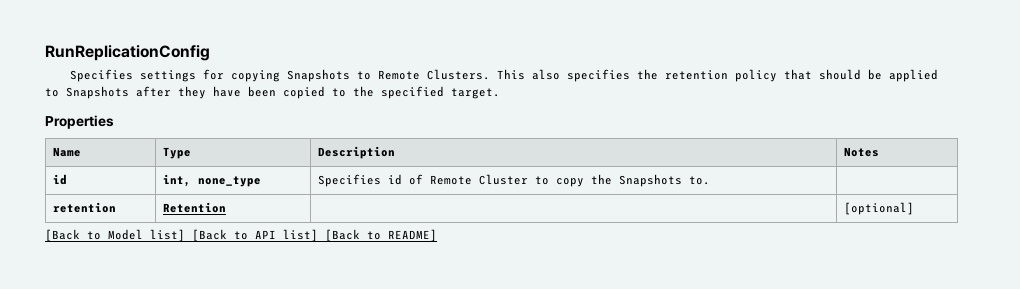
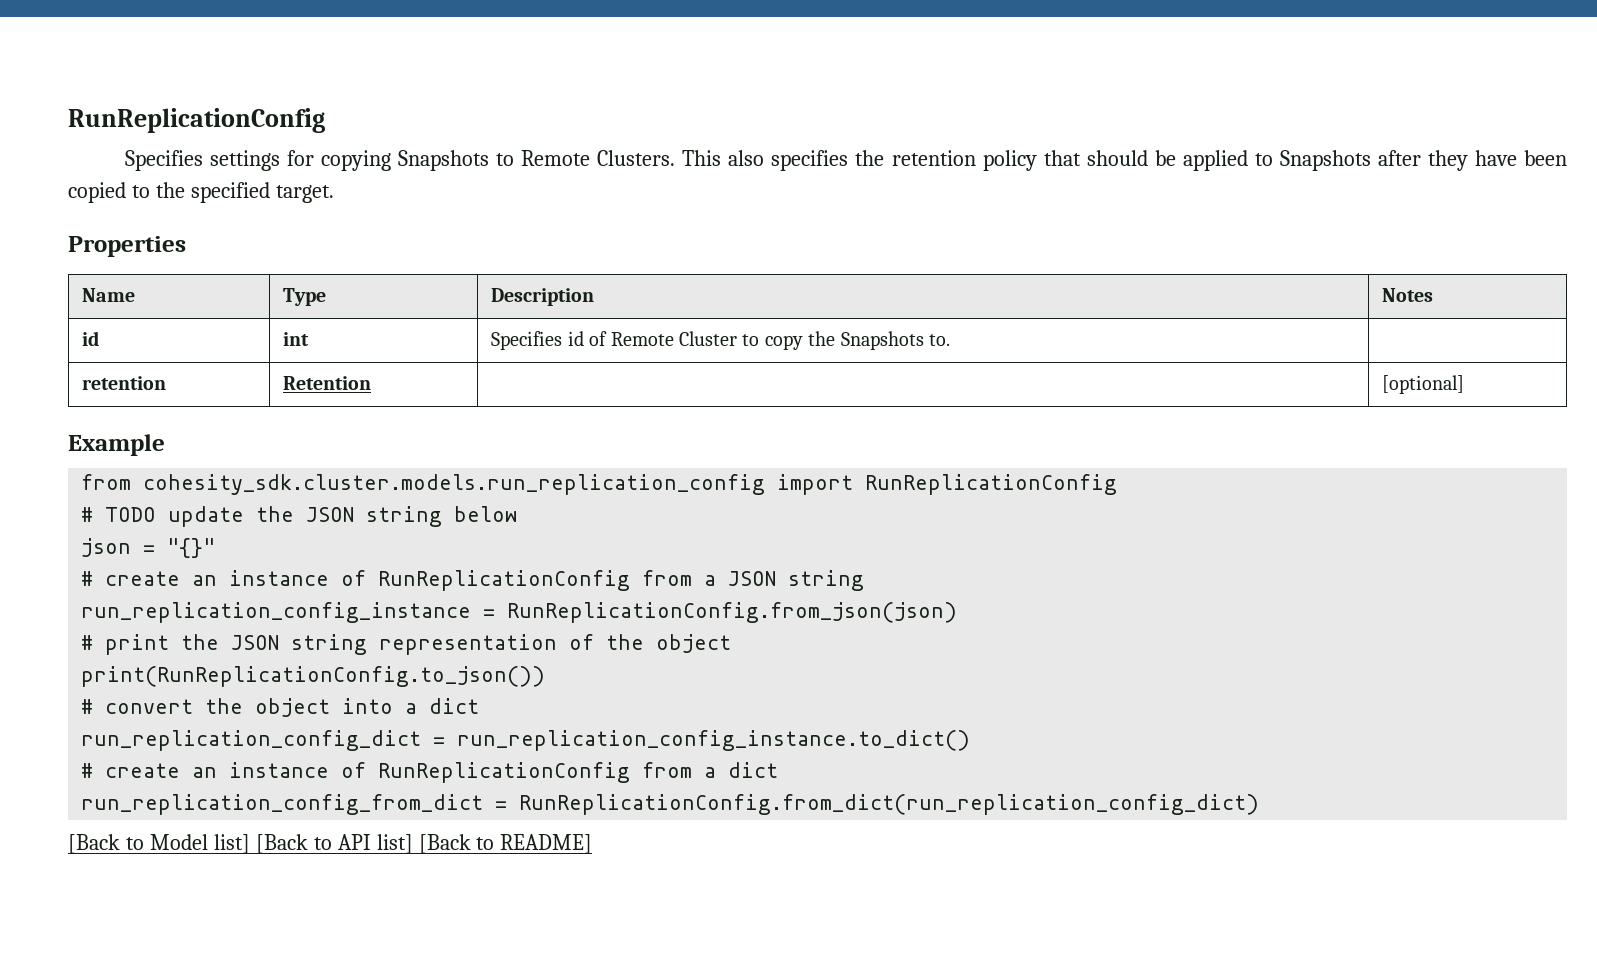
- id | int, none_type | Specifies id of Remote Cluster to copy the Snapshots to. |
+ id | int | Specifies id of Remote Cluster to copy the Snapshots to. |
+ Example
+ from cohesity_sdk.cluster.models.run_replication_config import RunReplicationConfig
+ # TODO update the JSON string below
+ json = "{}"
+ # create an instance of RunReplicationConfig from a JSON string
+ run_replication_config_instance = RunReplicationConfig.from_json(json)
+ # print the JSON string representation of the object
+ print(RunReplicationConfig.to_json())
+ # convert the object into a dict
+ run_replication_config_dict = run_replication_config_instance.to_dict()
+ # create an instance of RunReplicationConfig from a dict
+ run_replication_config_from_dict = RunReplicationConfig.from_dict(run_replication_config_dict)

